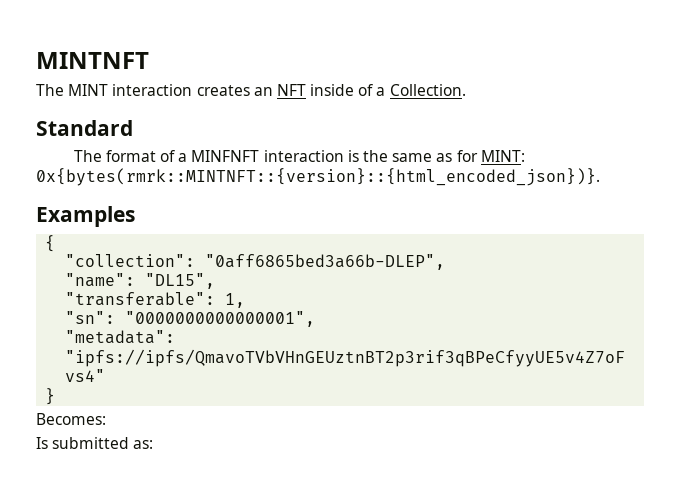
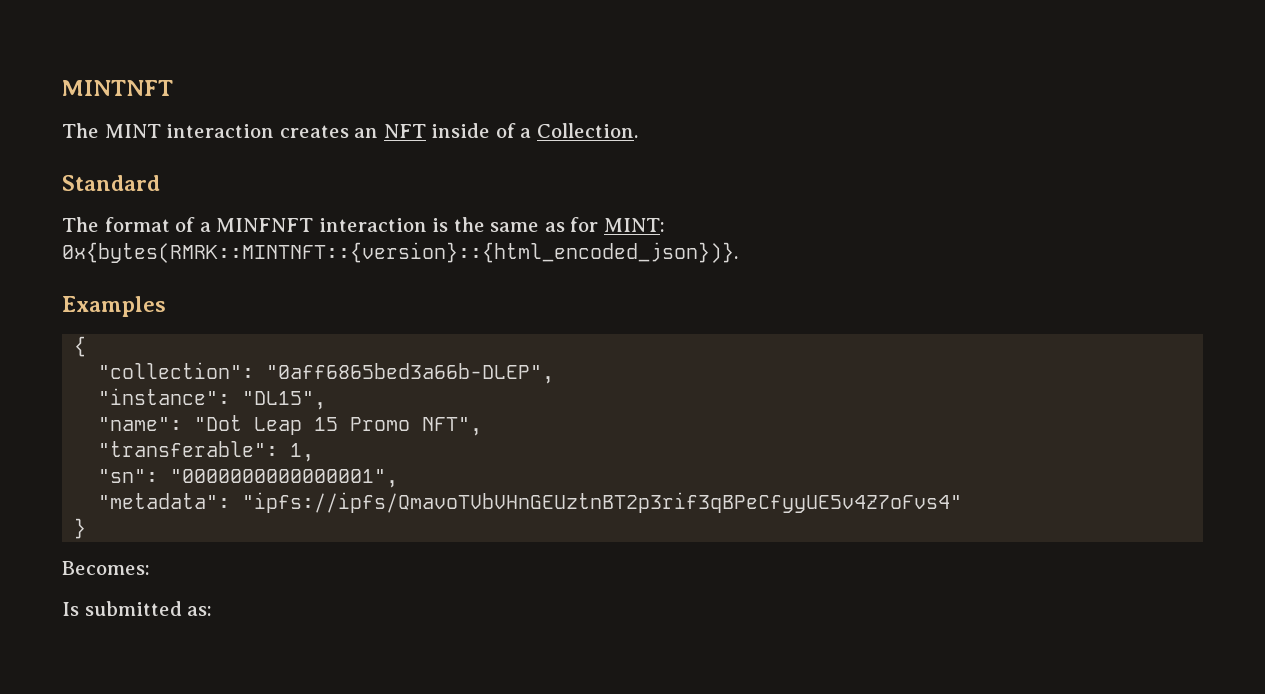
- The format of a MINFNFT interaction is the same as for MINT: 0x{bytes(rmrk::MINTNFT::{version}::{html_encoded_json})}.
+ The format of a MINFNFT interaction is the same as for MINT: 0x{bytes(RMRK::MINTNFT::{version}::{html_encoded_json})}.
+ "instance": "DL15",
- "name": "DL15",
+ "name": "Dot Leap 15 Promo NFT",

